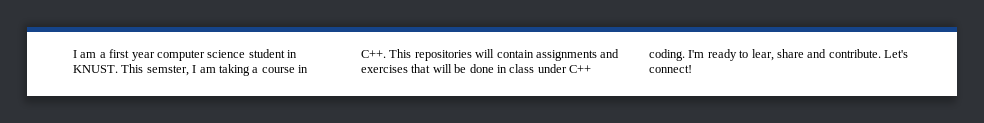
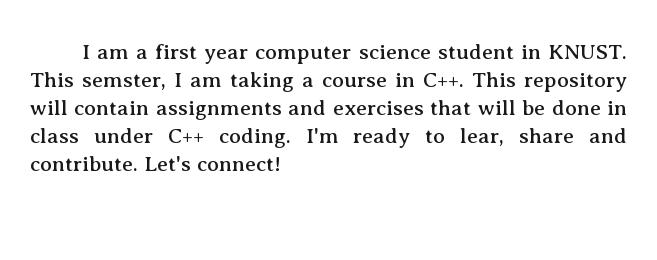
- This semster, I am taking a course in C++. This repositories will contain assignments and exercises that will be done in class under C++ coding.
+ This semster, I am taking a course in C++. This repository will contain assignments and exercises that will be done in class under C++ coding.

